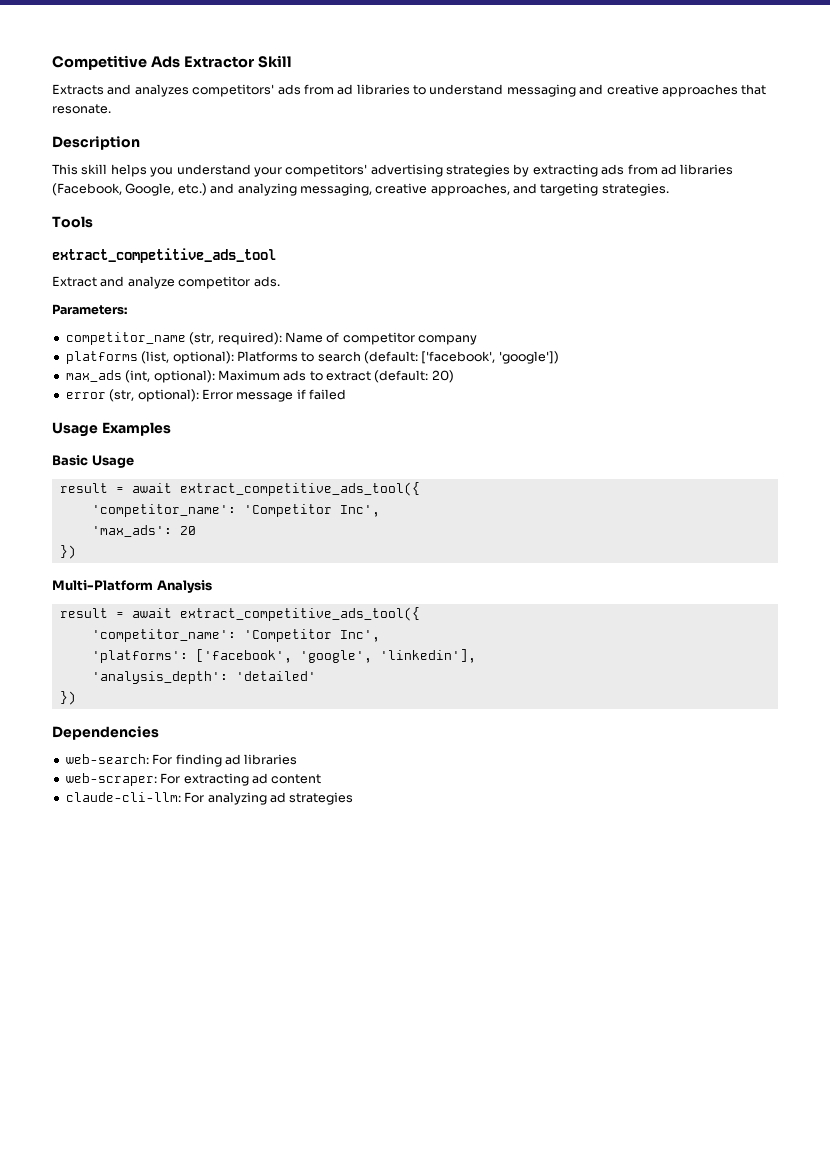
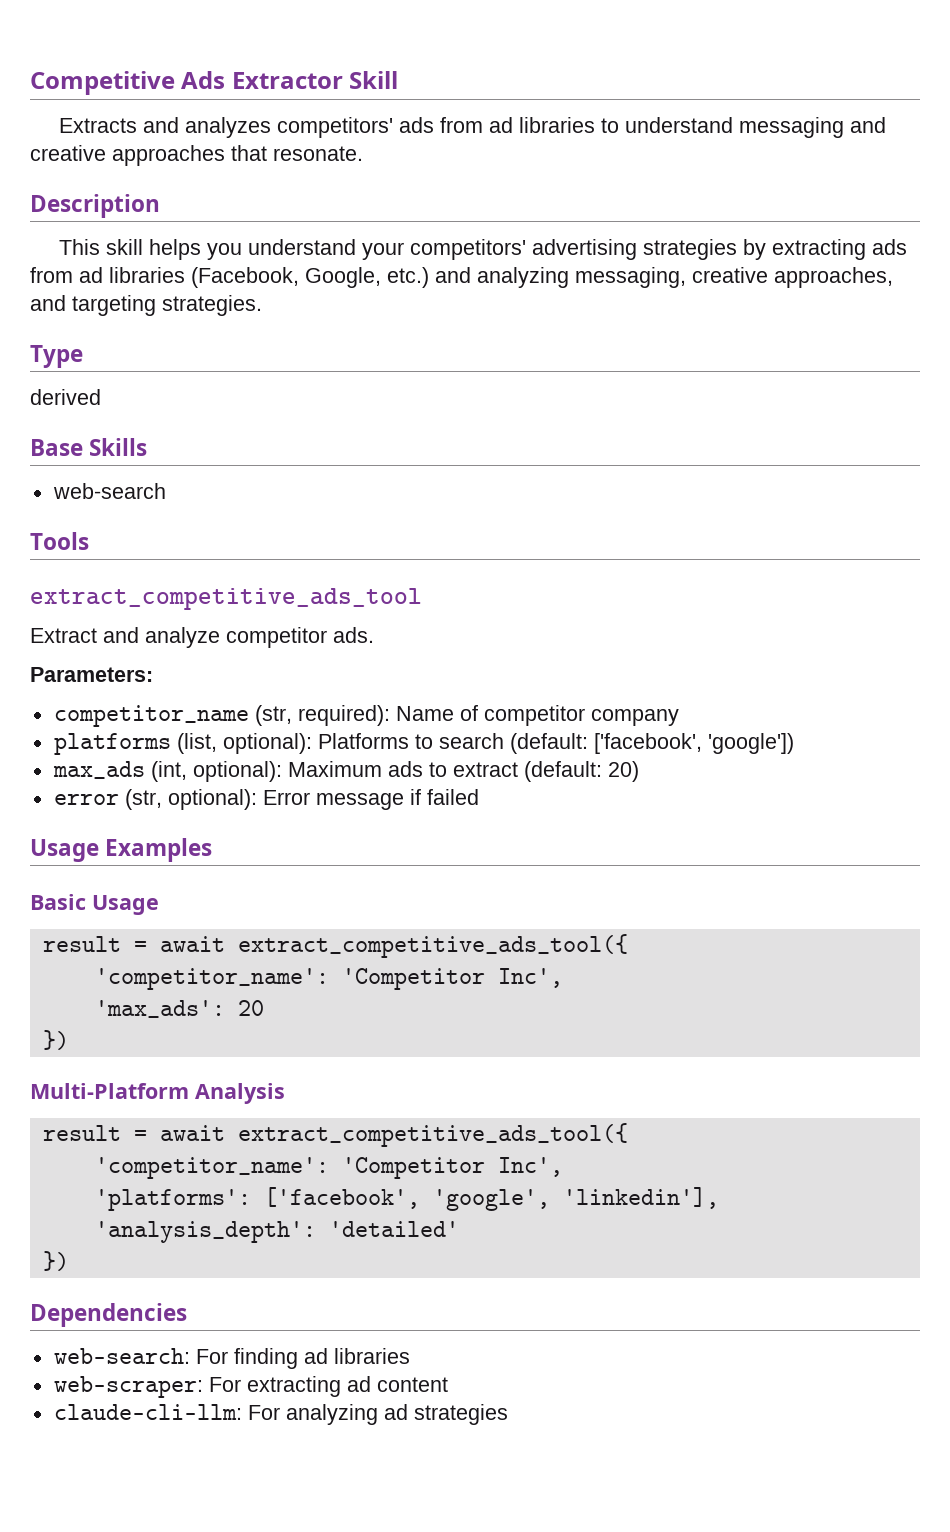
+ Type
+ derived
+ Base Skills
+ web-search

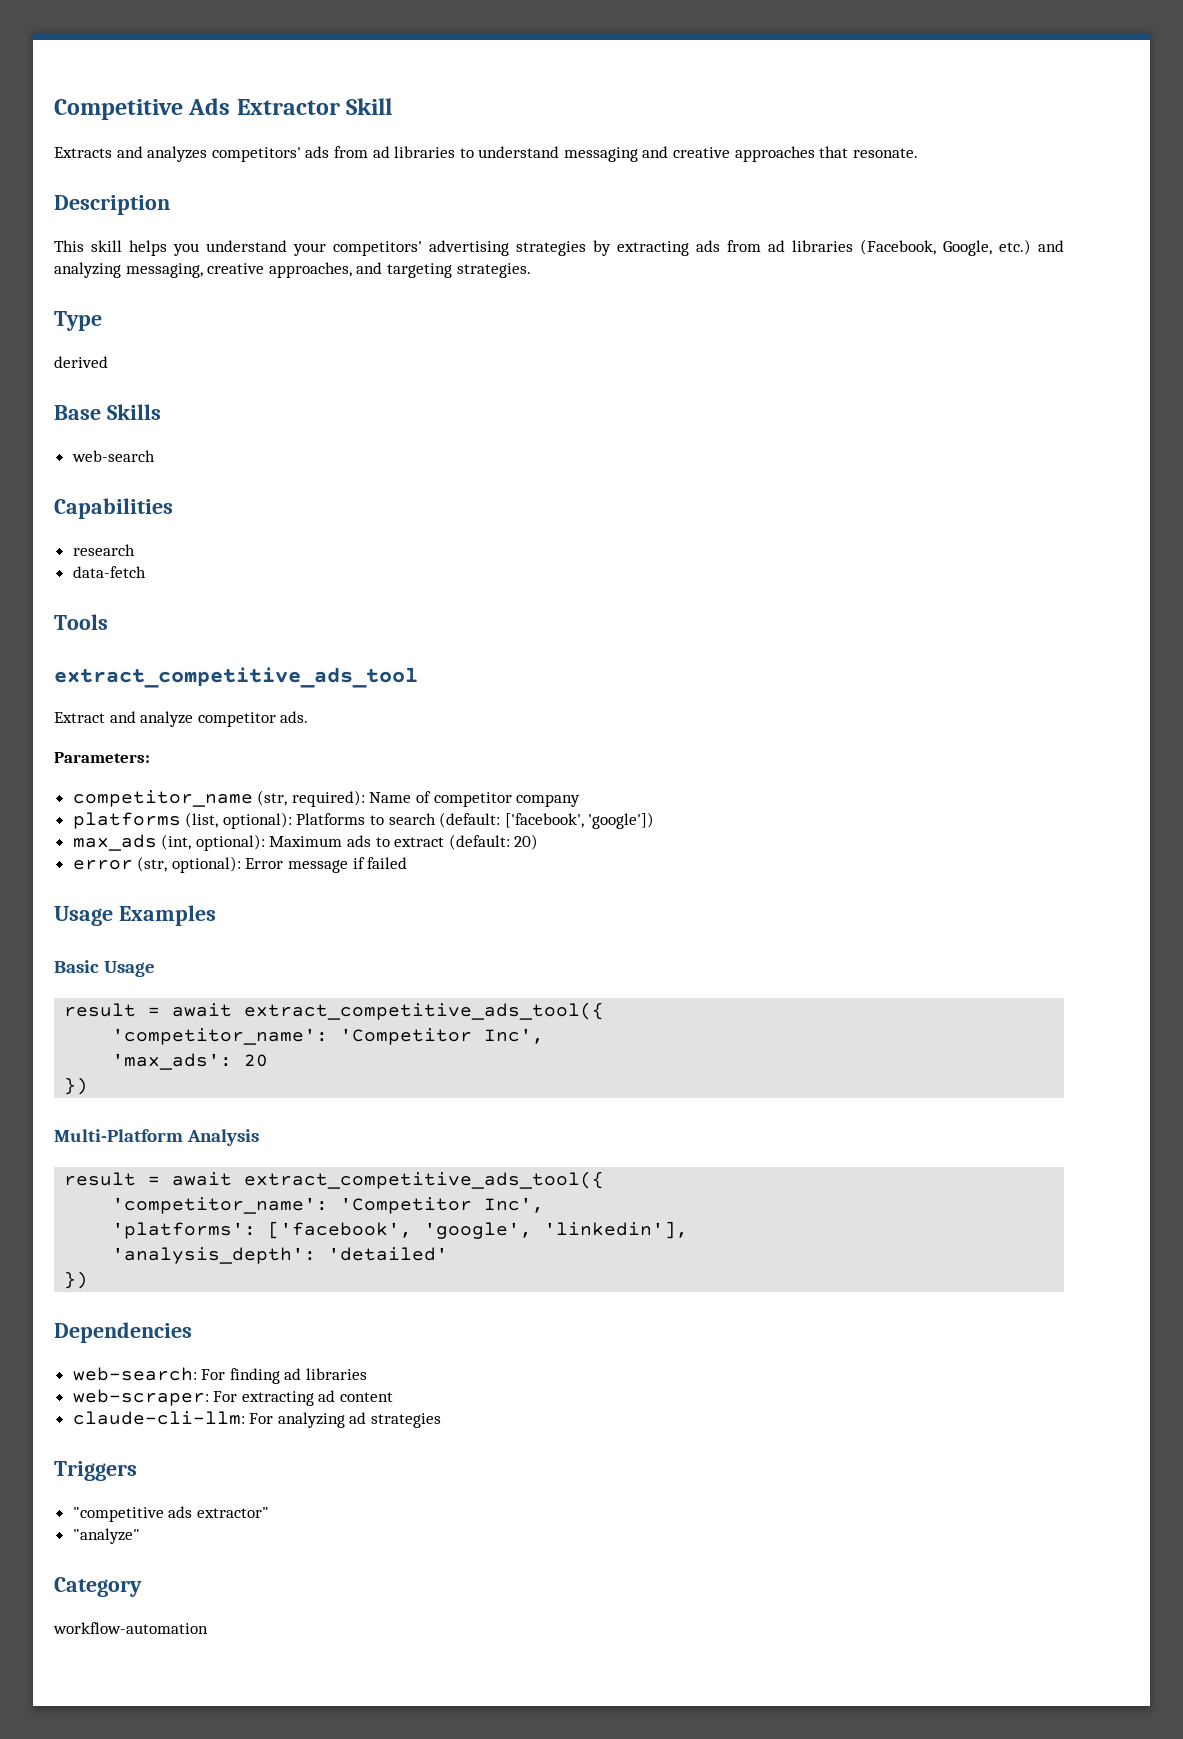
+ Capabilities
+ research
+ data-fetch
+ Triggers
+ "competitive ads extractor"
+ "analyze"
+ Category
+ workflow-automation

